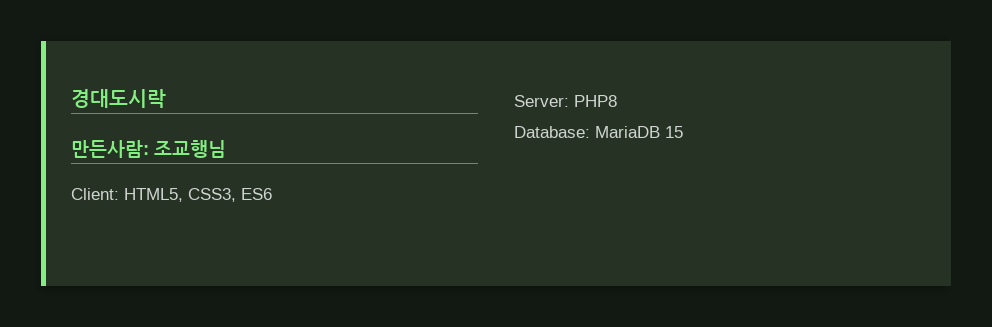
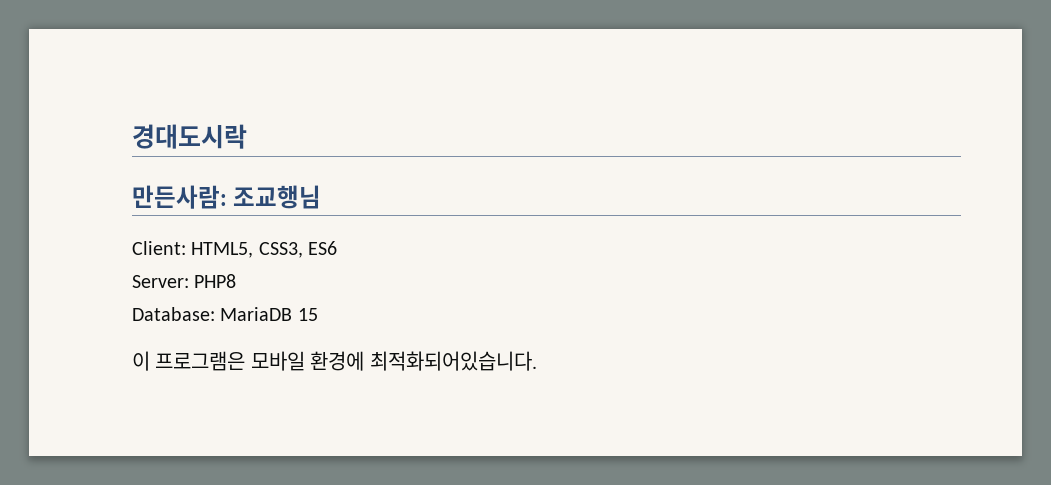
+ 이 프로그램은 모바일 환경에 최적화되어있습니다.

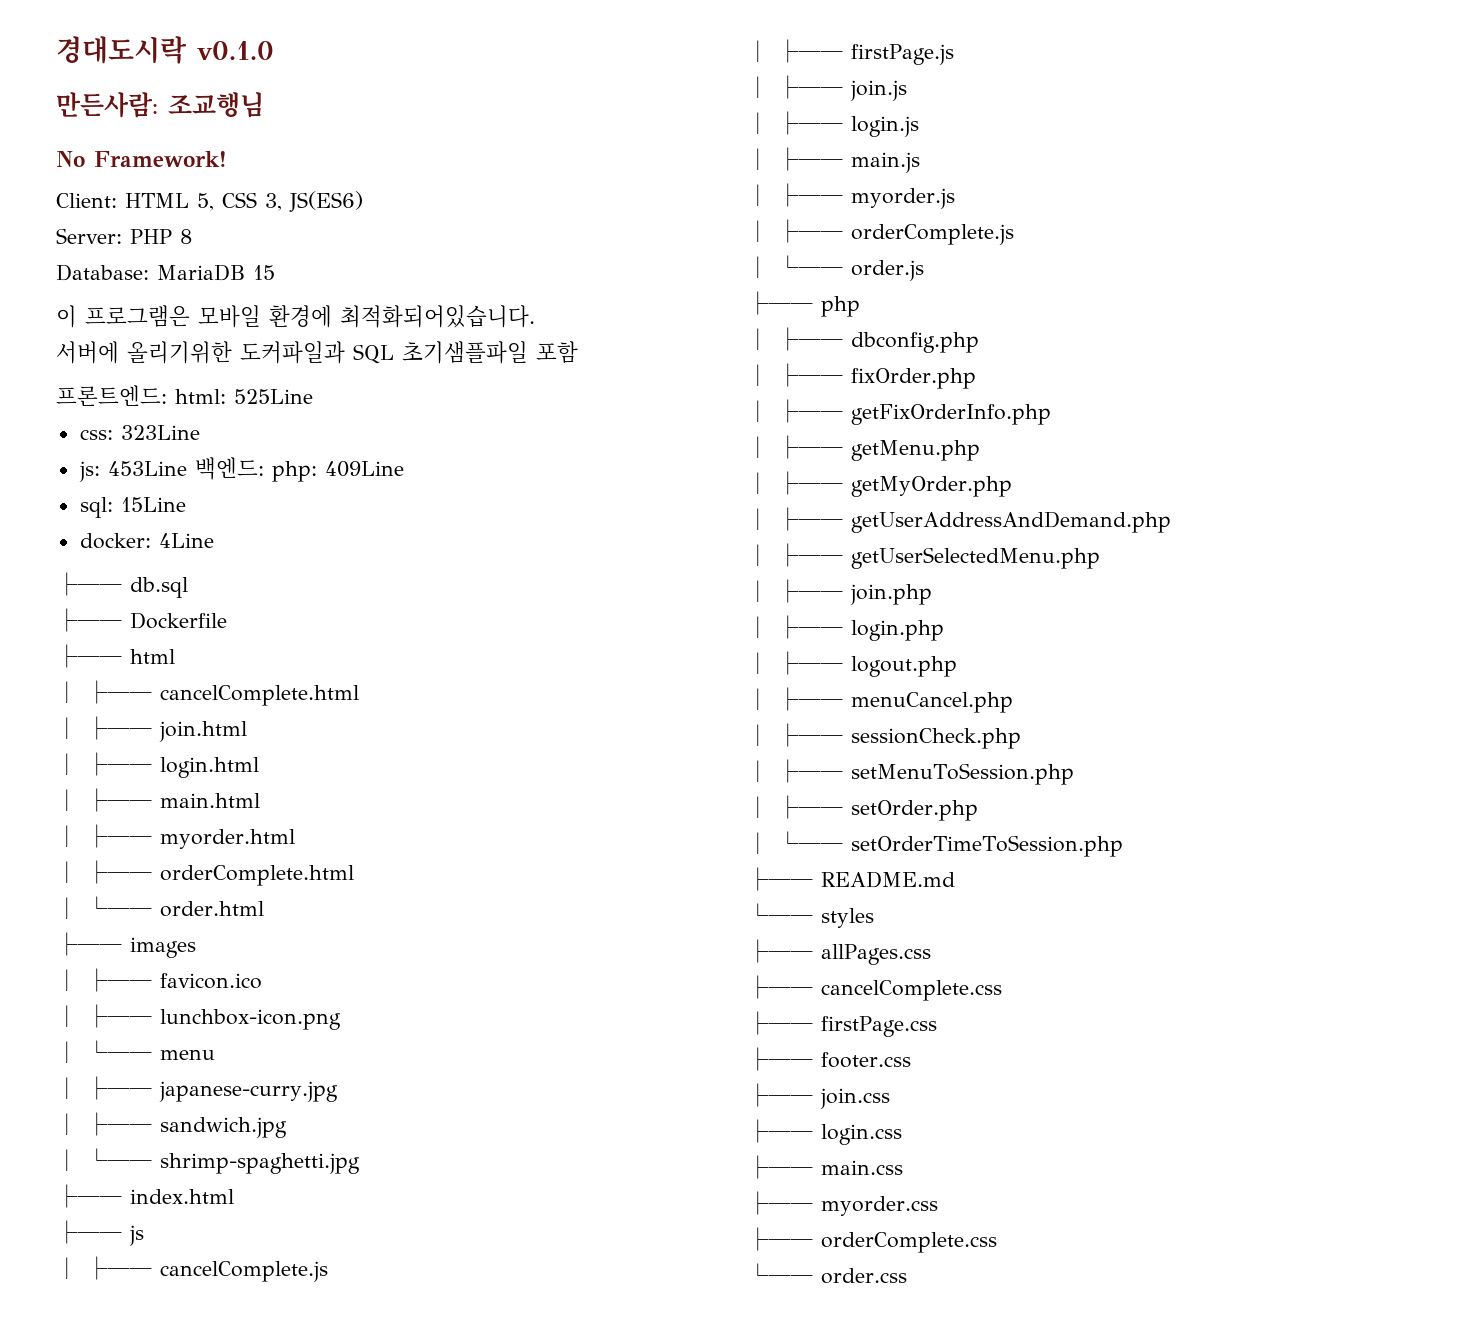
- 경대도시락
+ 경대도시락 v0.1.0
+ No Framework!
- Client: HTML5, CSS3, ES6
+ Client: HTML 5, CSS 3, JS(ES6)
- Server: PHP8
+ Server: PHP 8
+ 서버에 올리기위한 도커파일과 SQL 초기샘플파일 포함
+ 프론트엔드: html: 525Line
+ css: 323Line
+ js: 453Line 백엔드: php: 409Line
+ sql: 15Line
+ docker: 4Line
+ ├── db.sql
+ ├── Dockerfile
+ ├── html
+ │ ├── cancelComplete.html
+ │ ├── join.html
+ │ ├── login.html
+ │ ├── main.html
+ │ ├── myorder.html
+ │ ├── orderComplete.html
+ │ └── order.html
+ ├── images
+ │ ├── favicon.ico
+ │ ├── lunchbox-icon.png
+ │ └── menu
+ │ ├── japanese-curry.jpg
+ │ ├── sandwich.jpg
+ │ └── shrimp-spaghetti.jpg
+ ├── index.html
+ ├── js
+ │ ├── cancelComplete.js
+ │ ├── firstPage.js
+ │ ├── join.js
+ │ ├── login.js
+ │ ├── main.js
+ │ ├── myorder.js
+ │ ├── orderComplete.js
+ │ └── order.js
+ ├── php
+ │ ├── dbconfig.php
+ │ ├── fixOrder.php
+ │ ├── getFixOrderInfo.php
+ │ ├── getMenu.php
+ │ ├── getMyOrder.php
+ │ ├── getUserAddressAndDemand.php
+ │ ├── getUserSelectedMenu.php
+ │ ├── join.php
+ │ ├── login.php
+ │ ├── logout.php
+ │ ├── menuCancel.php
+ │ ├── sessionCheck.php
+ │ ├── setMenuToSession.php
+ │ ├── setOrder.php
+ │ └── setOrderTimeToSession.php
+ ├── README.md
+ └── styles
+ ├── allPages.css
+ ├── cancelComplete.css
+ ├── firstPage.css
+ ├── footer.css
+ ├── join.css
+ ├── login.css
+ ├── main.css
+ ├── myorder.css
+ ├── orderComplete.css
+ └── order.css

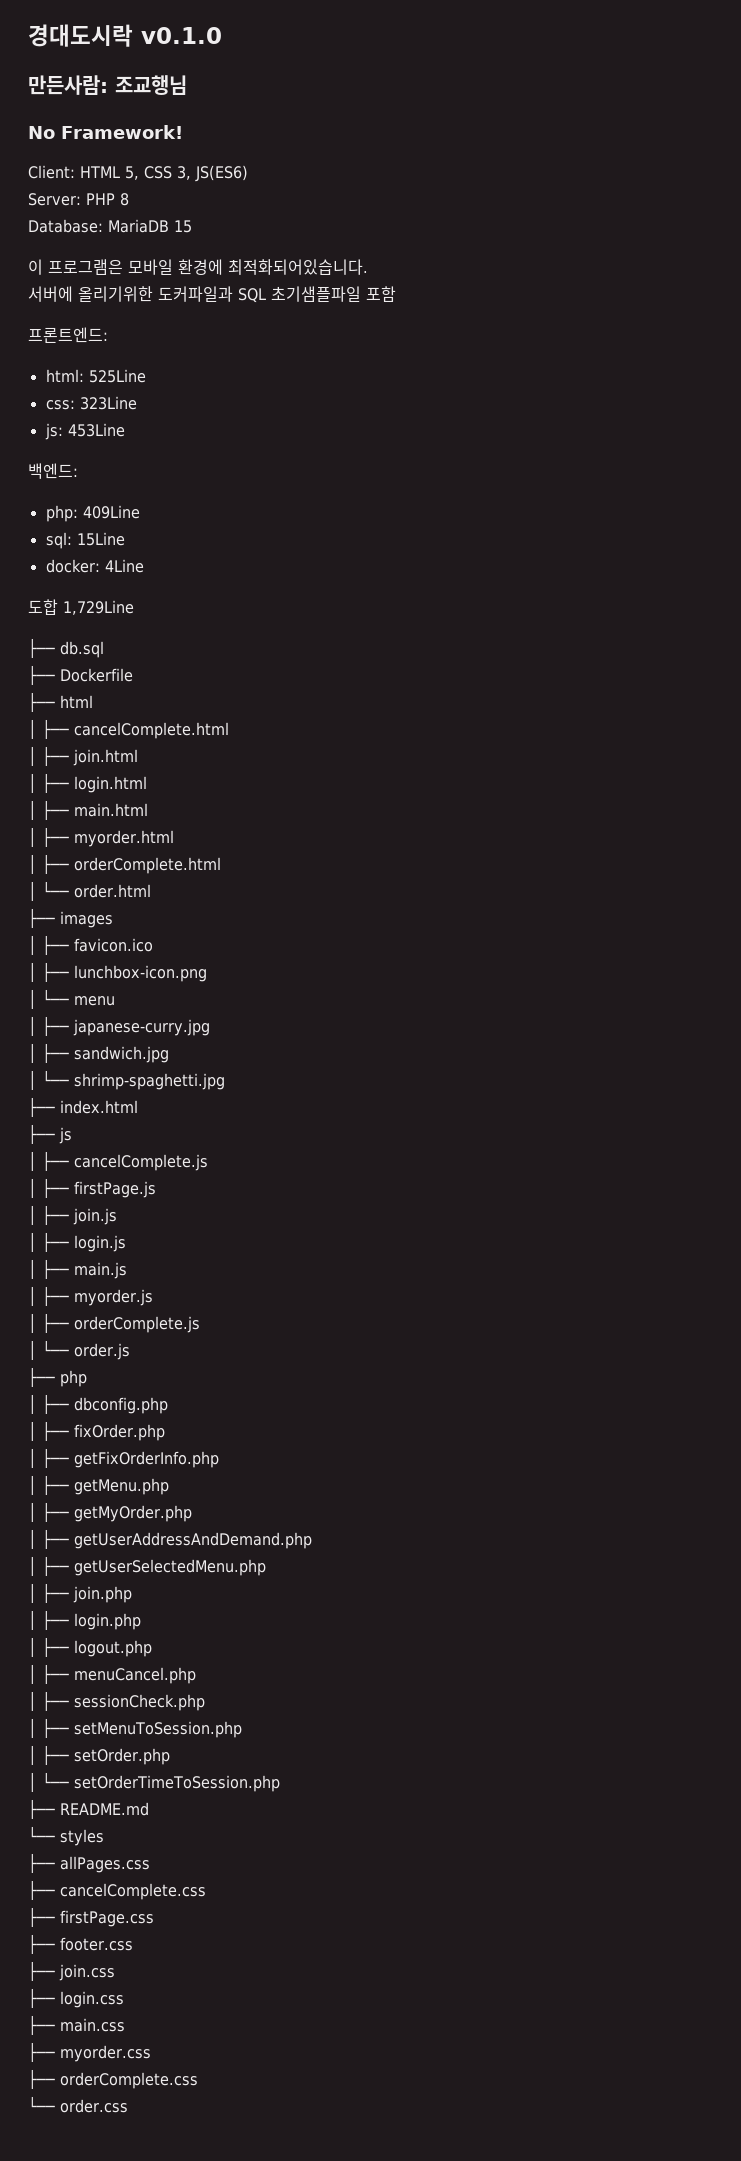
- 프론트엔드: html: 525Line
+ 프론트엔드:
+ html: 525Line
- js: 453Line 백엔드: php: 409Line
+ js: 453Line
+ 백엔드:
+ php: 409Line
+ 도합 1,729Line

